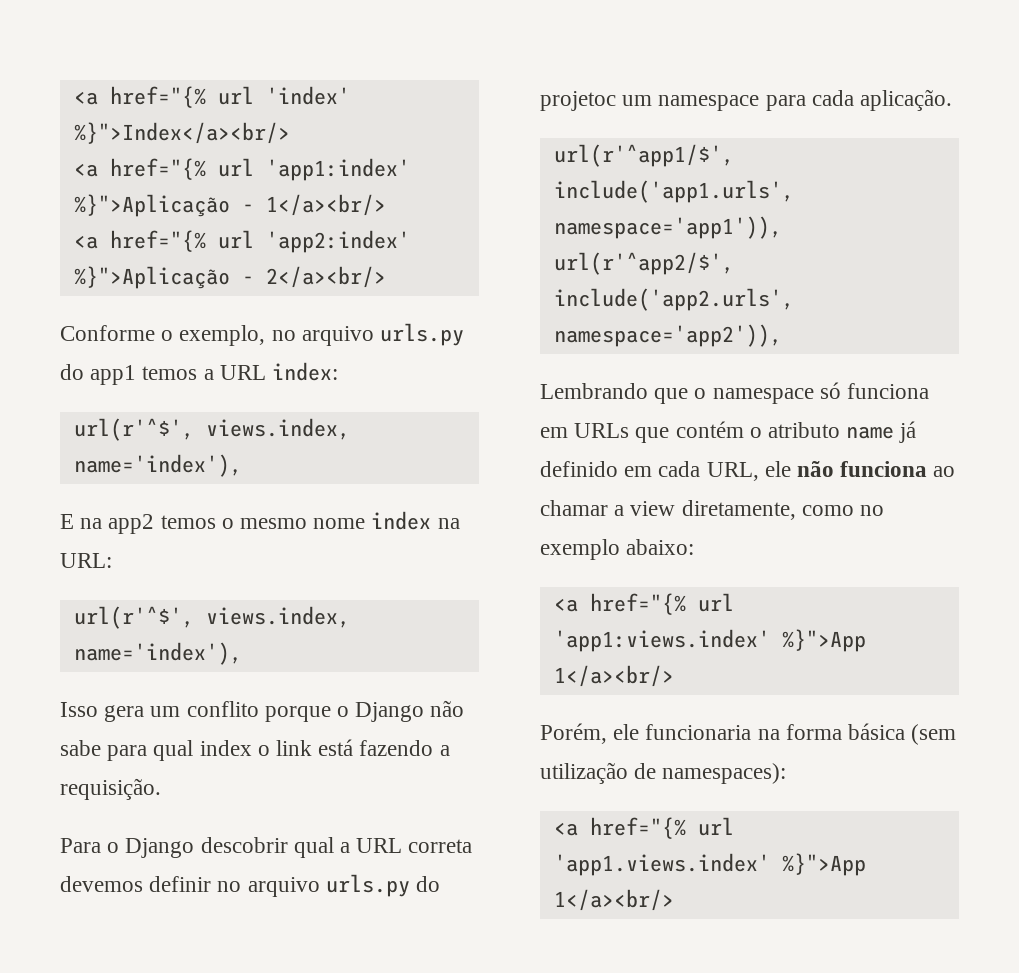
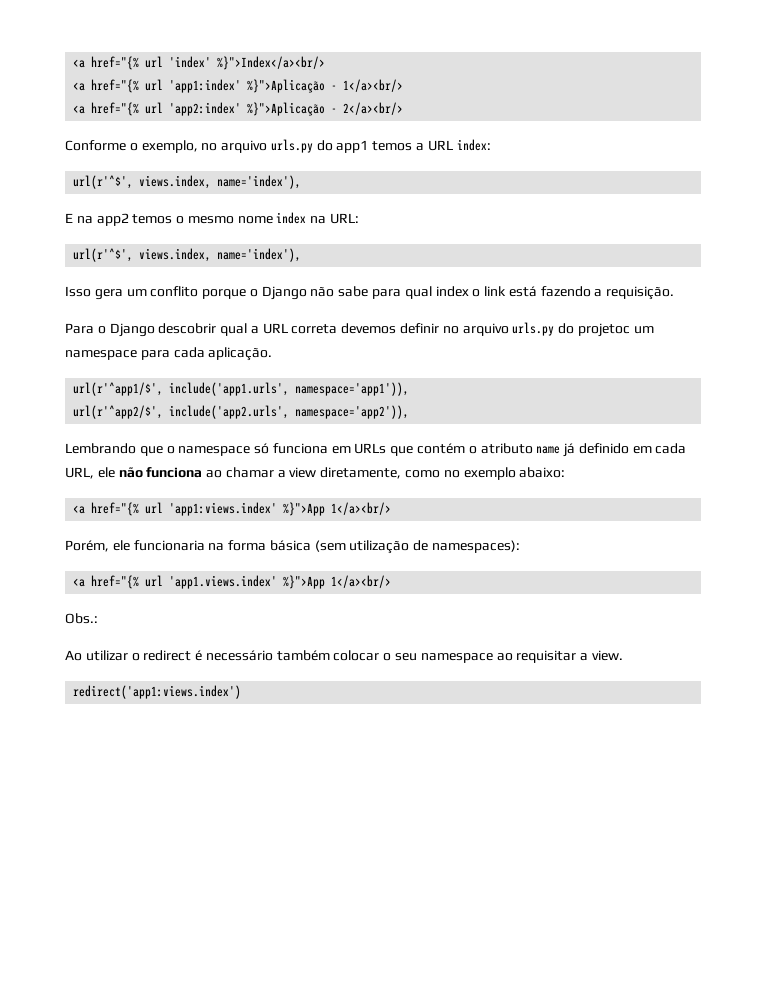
+ Obs.:
+ Ao utilizar o redirect é necessário também colocar o seu namespace ao requisitar a view.
+ redirect('app1:views.index')

